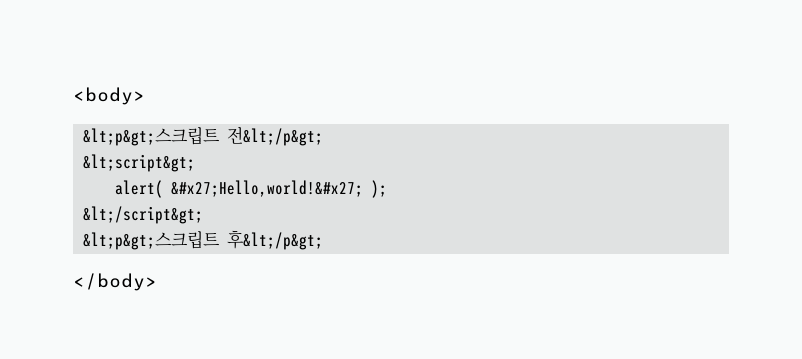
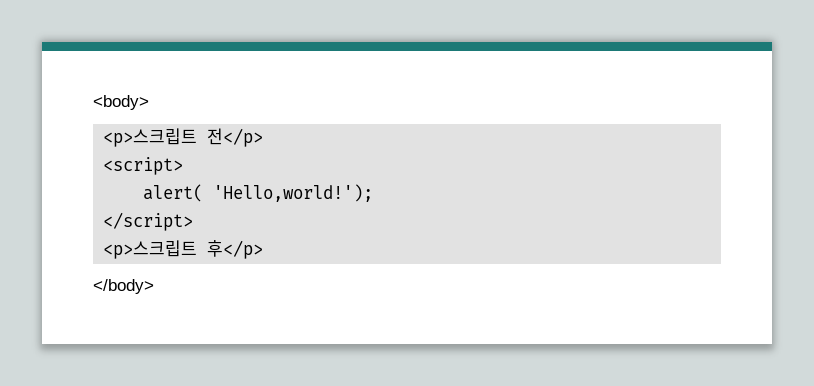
- &lt;p&gt;스크립트 전&lt;/p&gt;
- &lt;script&gt;
- alert( &#x27;Hello,world!&#x27; );
- &lt;/script&gt;
- &lt;p&gt;스크립트 후&lt;/p&gt;
+ <p>스크립트 전</p>
+ <script>
+ alert( 'Hello,world!');
+ </script>
+ <p>스크립트 후</p>

